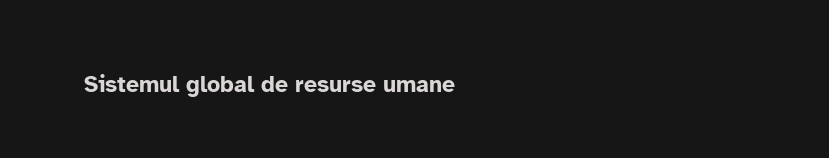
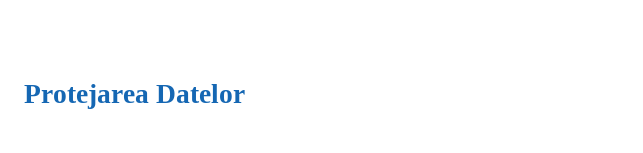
- Sistemul global de resurse umane
+ Protejarea Datelor

